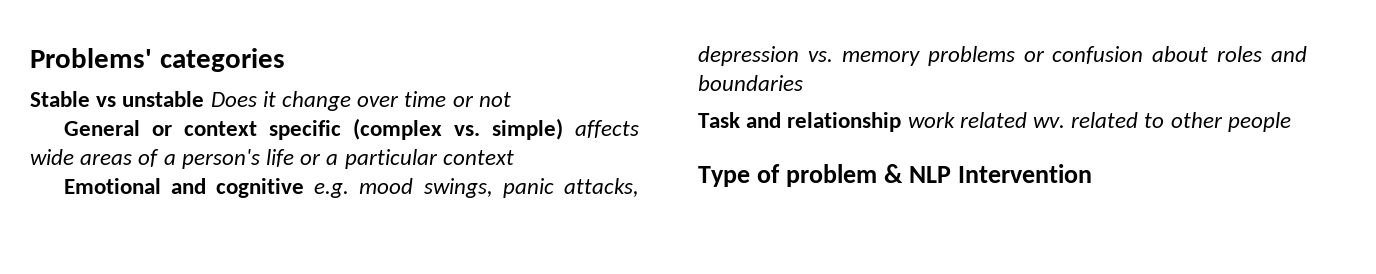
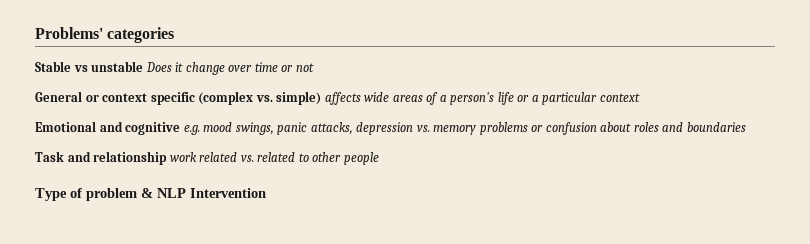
- Task and relationship work related wv. related to other people
+ Task and relationship work related vs. related to other people

